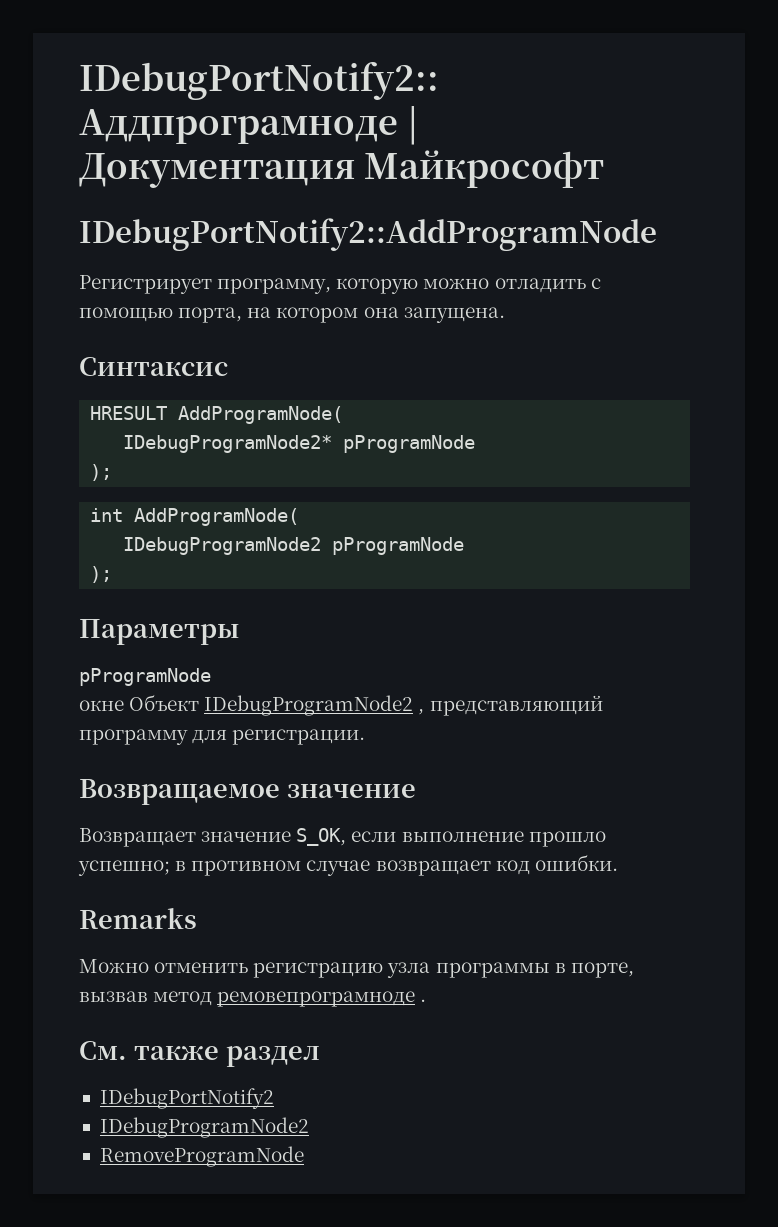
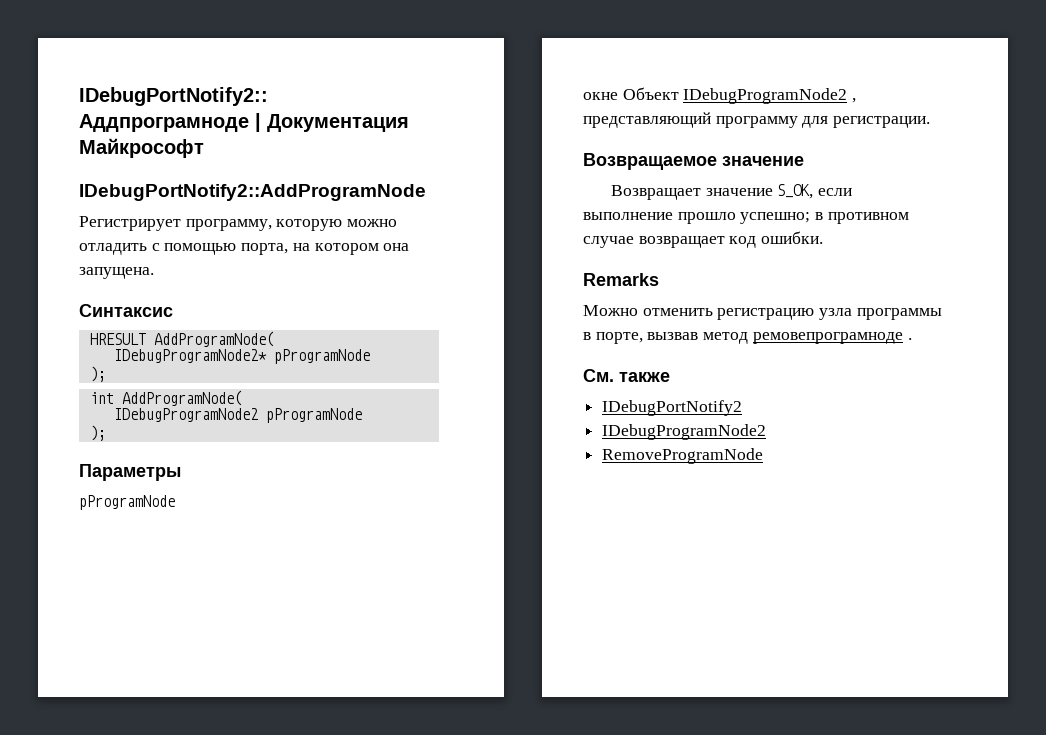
- См. также раздел
+ См. также

